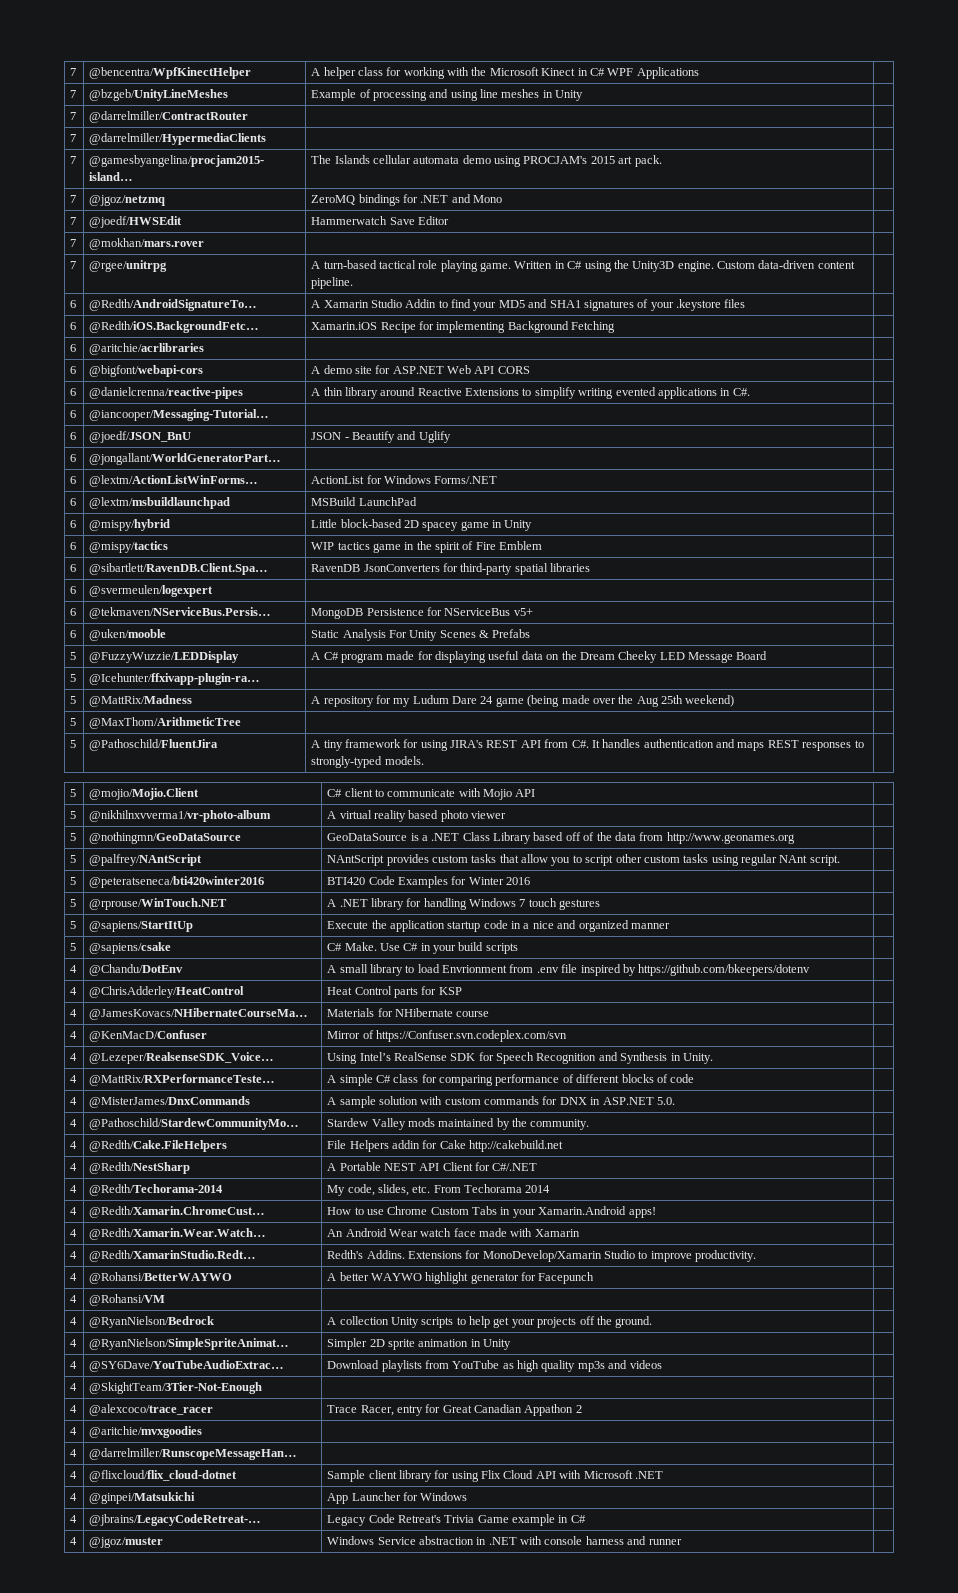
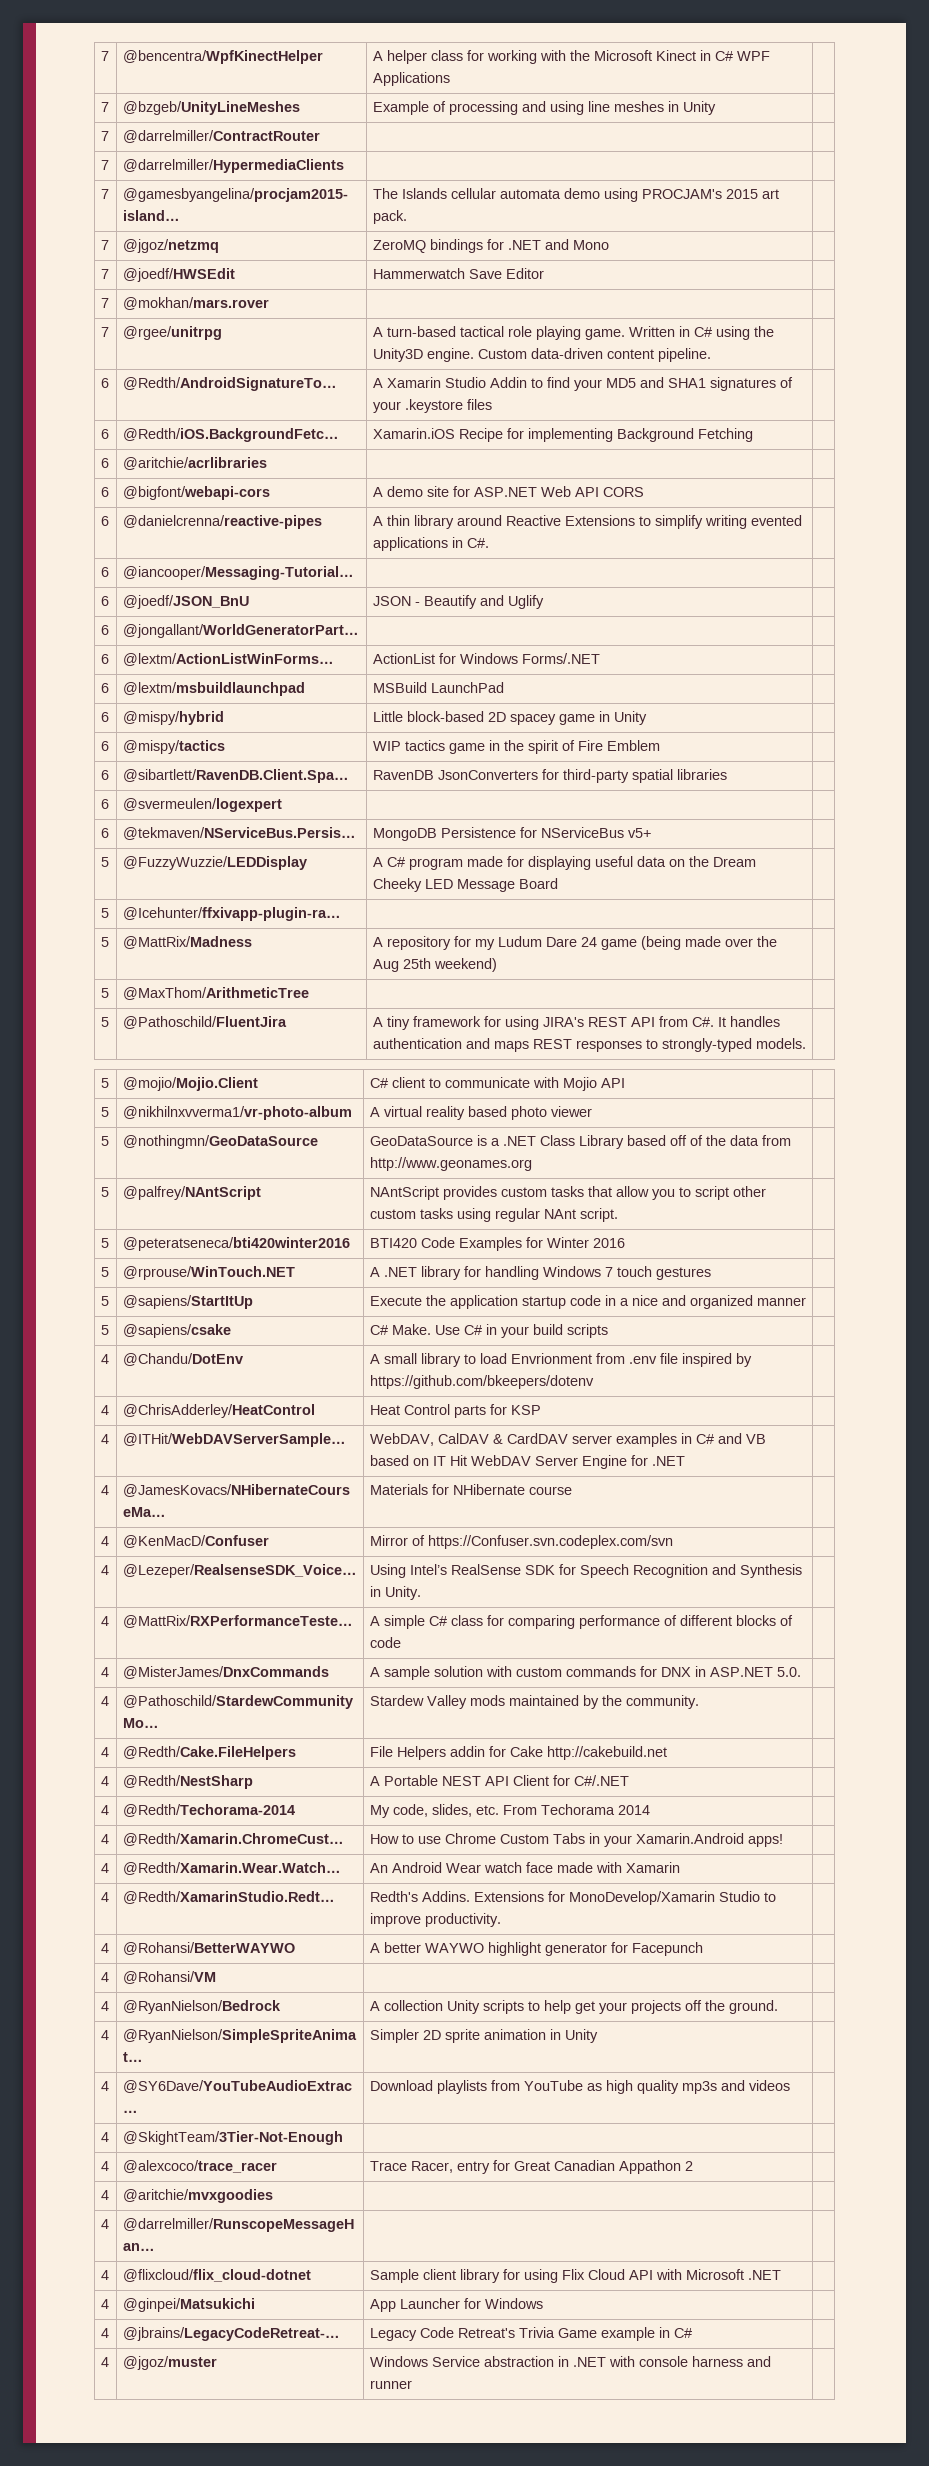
- 6 | @uken/mooble | Static Analysis For Unity Scenes & Prefabs |
+ 4 | @ITHit/WebDAVServerSample… | WebDAV, CalDAV & CardDAV server examples in C# and VB based on IT Hit WebDAV Server Engine for .NET |

